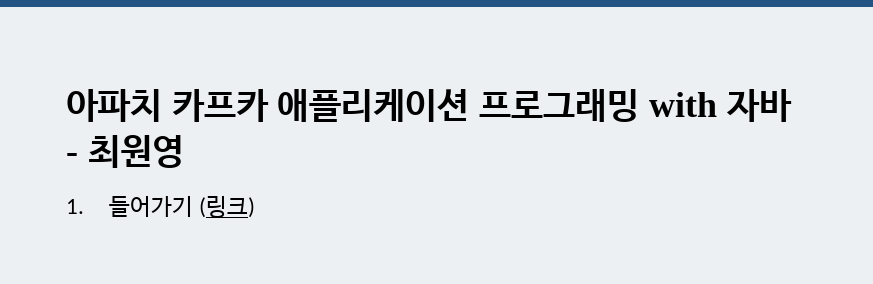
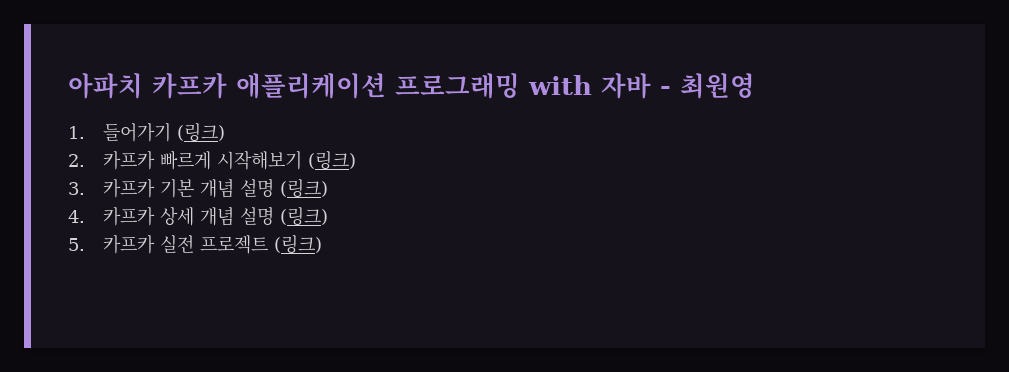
+ 2. 카프카 빠르게 시작해보기 (링크)
+ 3. 카프카 기본 개념 설명 (링크)
+ 4. 카프카 상세 개념 설명 (링크)
+ 5. 카프카 실전 프로젝트 (링크)

